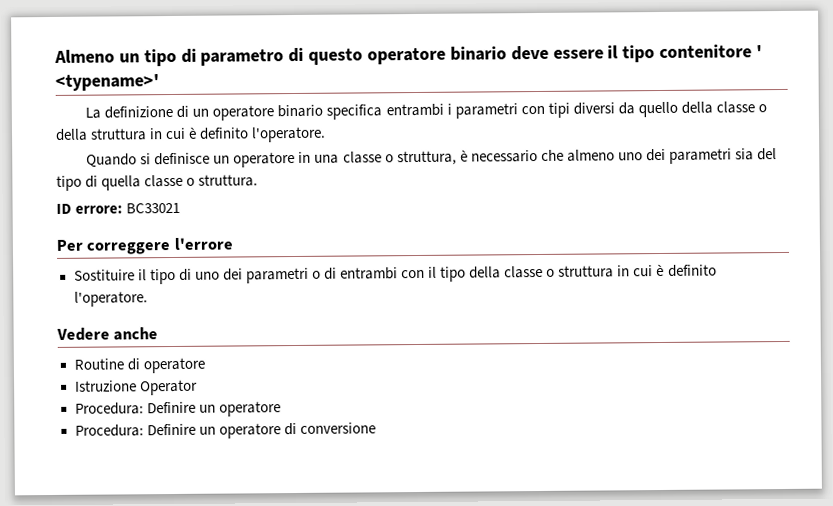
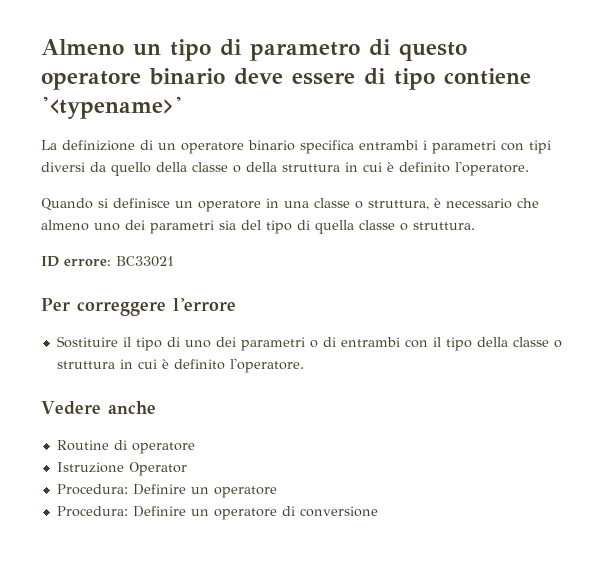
- Almeno un tipo di parametro di questo operatore binario deve essere il tipo contenitore ' <typename>'
+ Almeno un tipo di parametro di questo operatore binario deve essere di tipo contiene '<typename>'

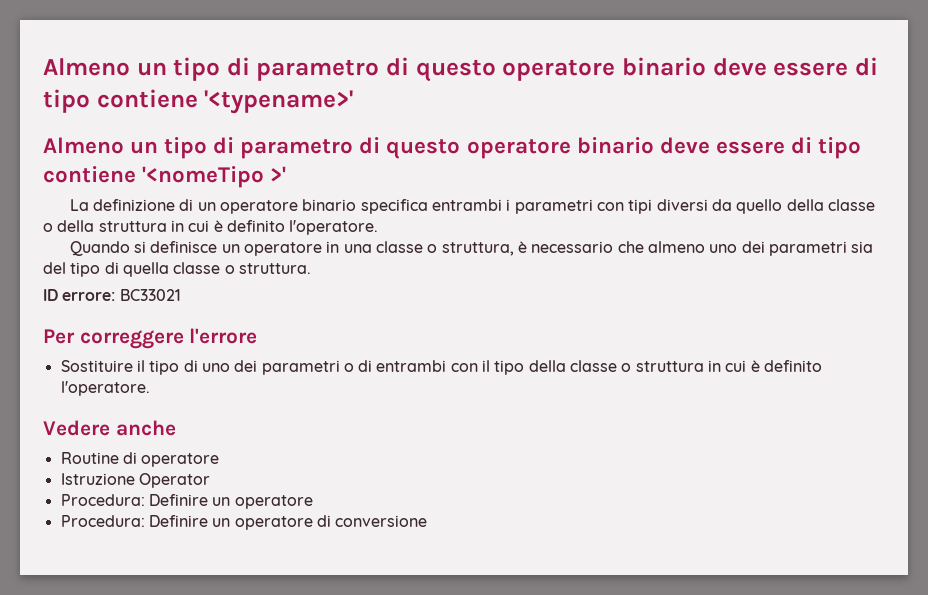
+ Almeno un tipo di parametro di questo operatore binario deve essere di tipo contiene '<nomeTipo >'

